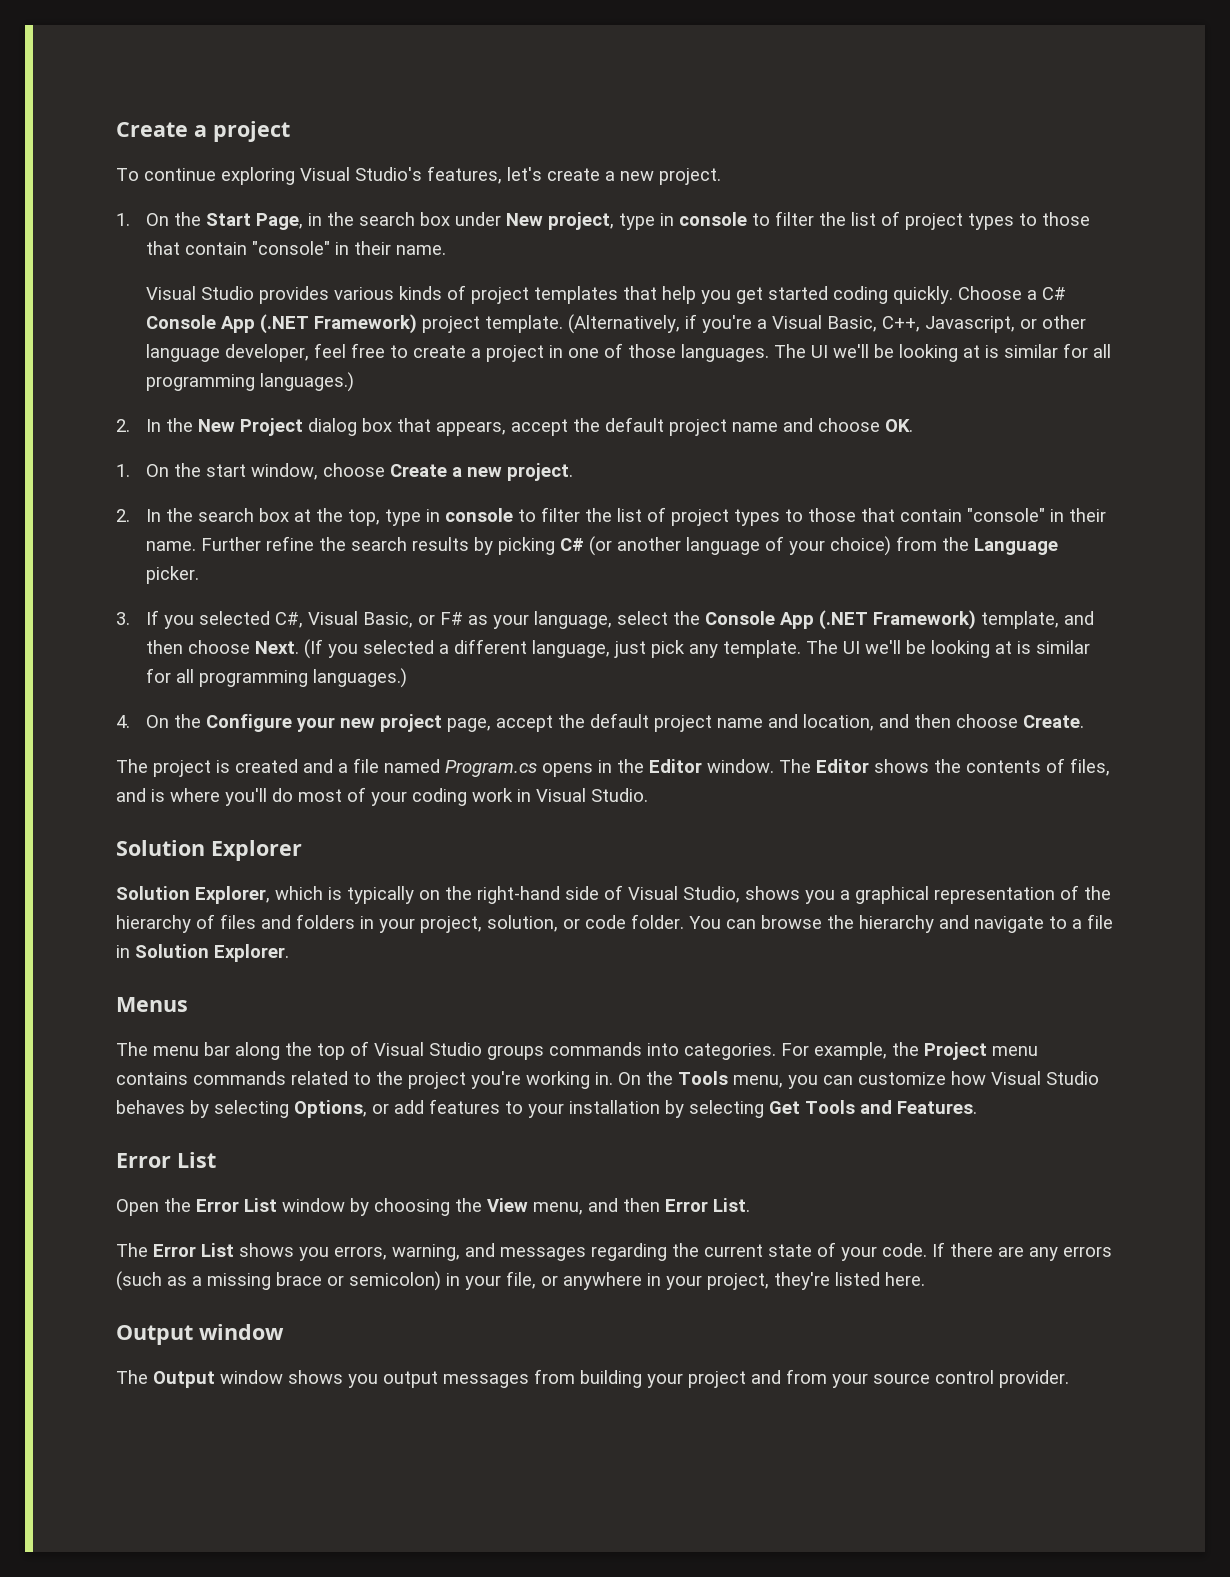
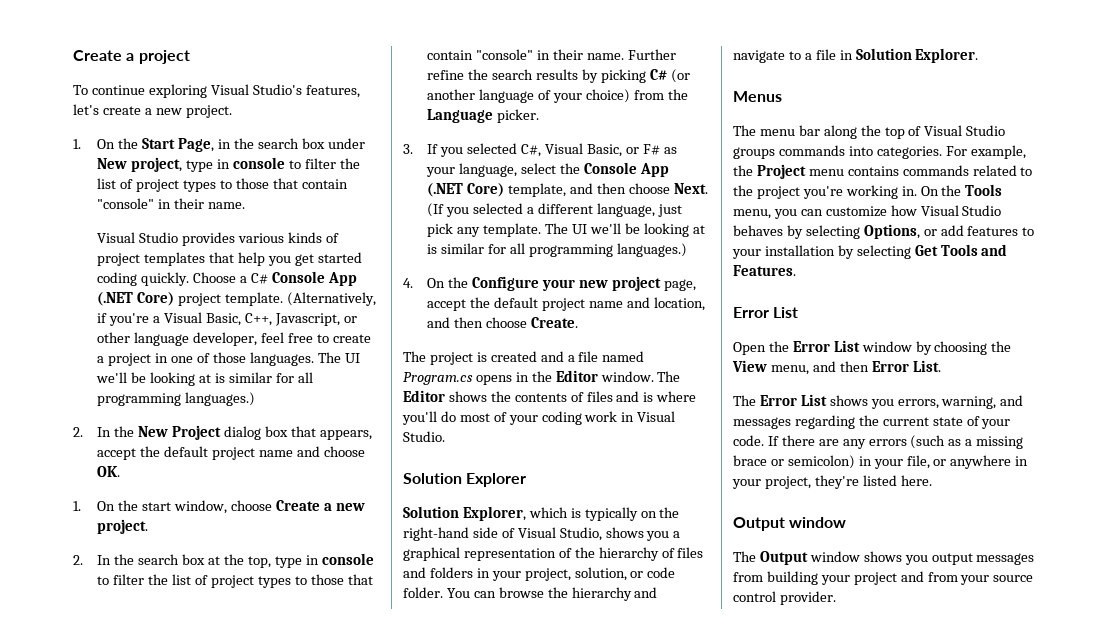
- Choose a C# Console App (.NET Framework) project template.
+ Choose a C# Console App (.NET Core) project template.
- 3. If you selected C#, Visual Basic, or F# as your language, select the Console App (.NET Framework) template, and then choose Next.
+ 3. If you selected C#, Visual Basic, or F# as your language, select the Console App (.NET Core) template, and then choose Next.
- The Editor shows the contents of files, and is where you'll do most of your coding work in Visual Studio.
+ The Editor shows the contents of files and is where you'll do most of your coding work in Visual Studio.

